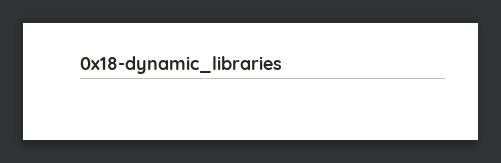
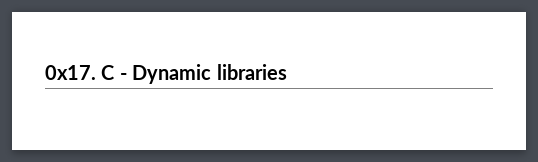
- 0x18-dynamic_libraries
+ 0x17. C - Dynamic libraries

